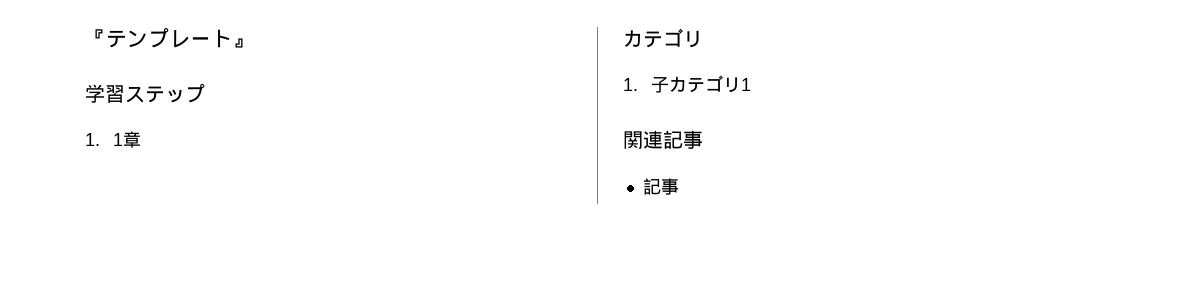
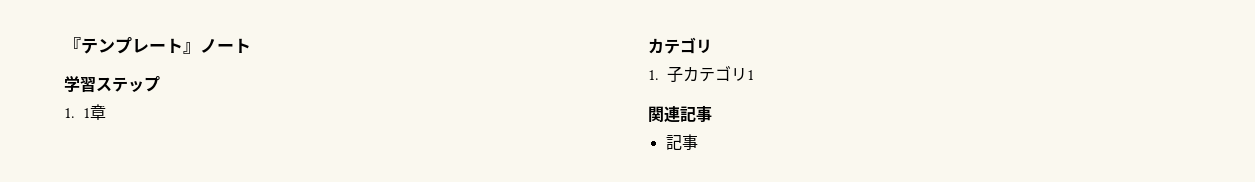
- 『テンプレート』
+ 『テンプレート』ノート

